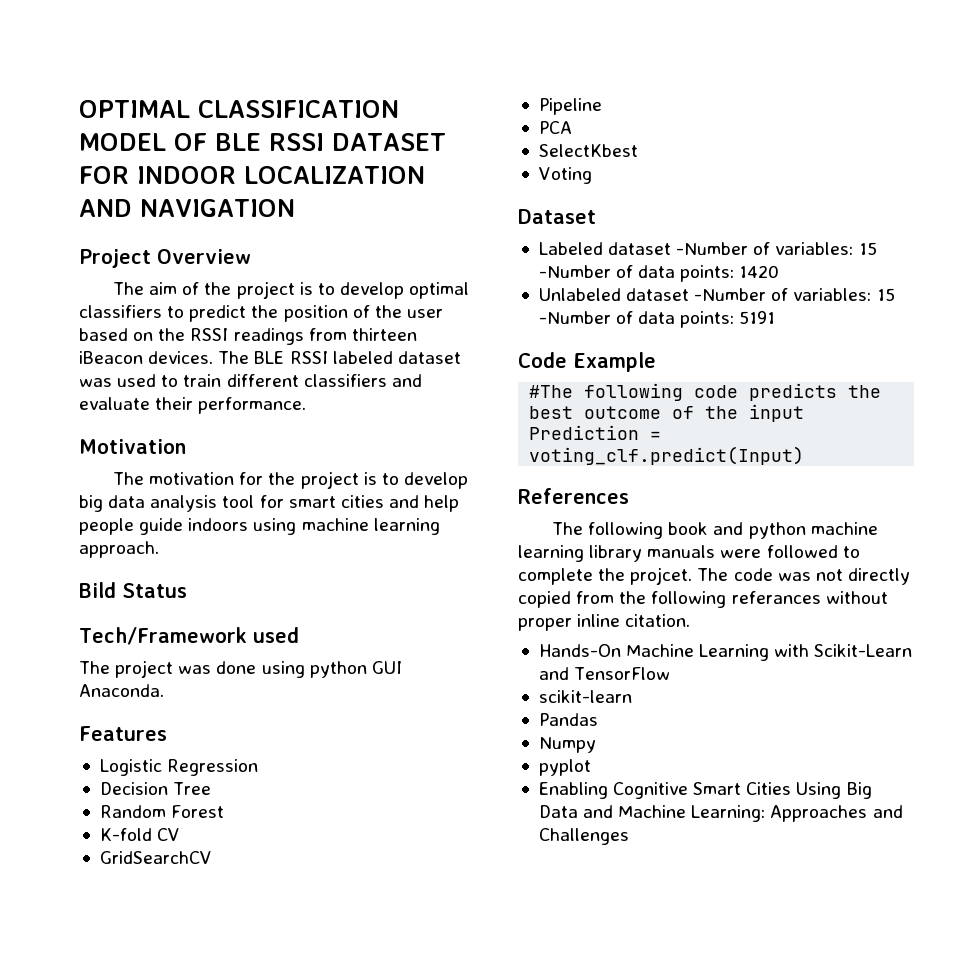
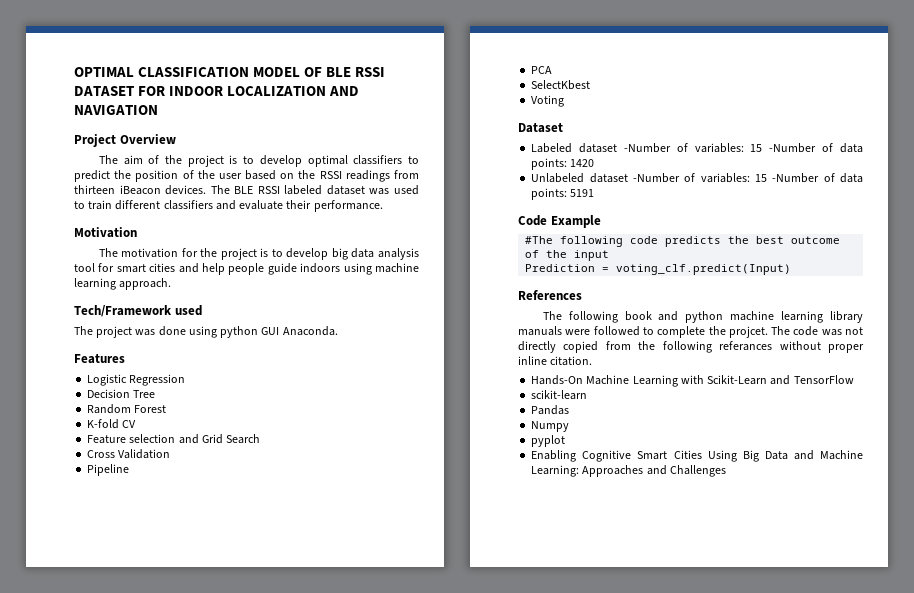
- Bild Status
- GridSearchCV
+ Feature selection and Grid Search
+ Cross Validation

